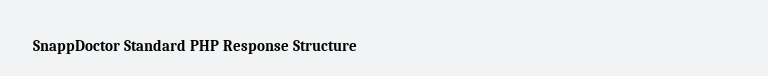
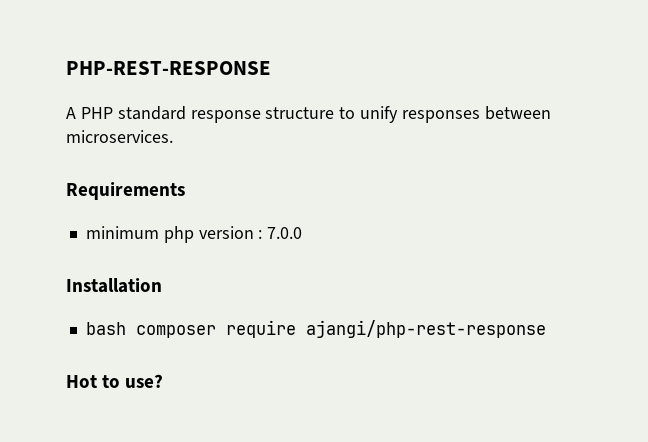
- SnappDoctor Standard PHP Response Structure
+ PHP-REST-RESPONSE
+ A PHP standard response structure to unify responses between microservices.
+ Requirements
+ minimum php version : 7.0.0
+ Installation
+ bash composer require ajangi/php-rest-response
+ Hot to use?

